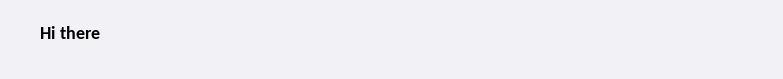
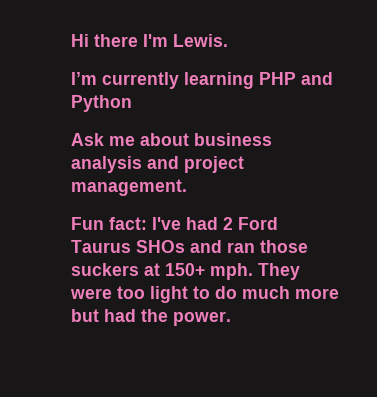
- Hi there
+ Hi there I'm Lewis.
+ I’m currently learning PHP and Python
+ Ask me about business analysis and project management.
+ Fun fact: I've had 2 Ford Taurus SHOs and ran those suckers at 150+ mph. They were too light to do much more but had the power.

